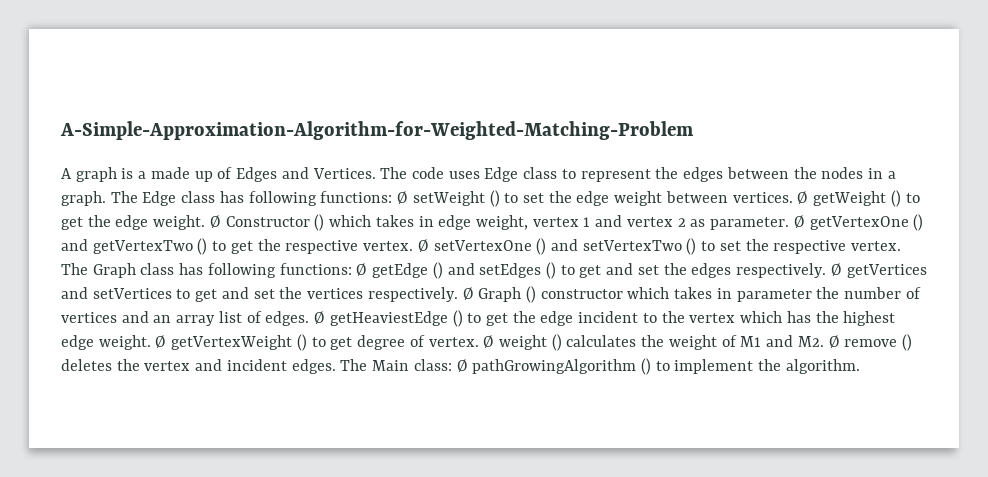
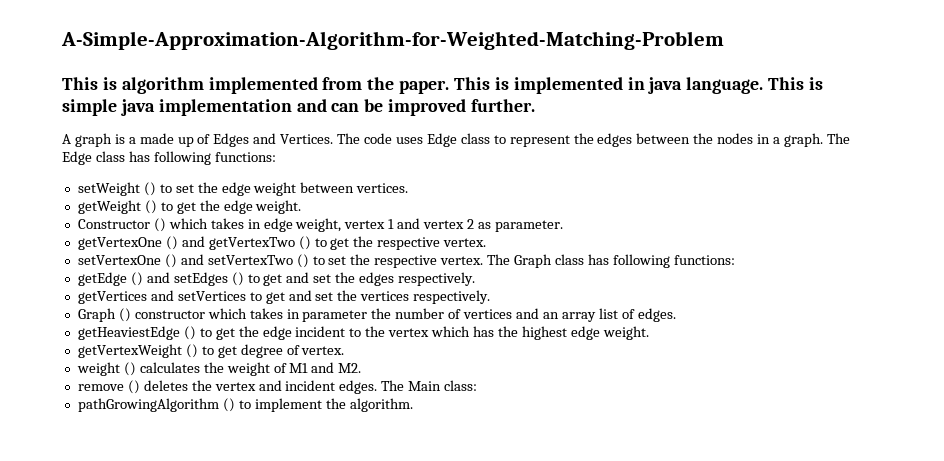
+ This is algorithm implemented from the paper. This is implemented in java language. This is simple java implementation and can be improved further.
- The Edge class has following functions: Ø setWeight () to set the edge weight between vertices. Ø getWeight () to get the edge weight. Ø Constructor () which takes in edge weight, vertex 1 and vertex 2 as parameter. Ø getVertexOne () and getVertexTwo () to get the respective vertex. Ø setVertexOne () and setVertexTwo () to set the respective vertex.
+ The Edge class has following functions:
+ setWeight () to set the edge weight between vertices.
+ getWeight () to get the edge weight.
+ Constructor () which takes in edge weight, vertex 1 and vertex 2 as parameter.
+ getVertexOne () and getVertexTwo () to get the respective vertex.
+ setVertexOne () and setVertexTwo () to set the respective vertex.
- The Graph class has following functions: Ø getEdge () and setEdges () to get and set the edges respectively. Ø getVertices and setVertices to get and set the vertices respectively. Ø Graph () constructor which takes in parameter the number of vertices and an array list of edges. Ø getHeaviestEdge () to get the edge incident to the vertex which has the highest edge weight. Ø getVertexWeight () to get degree of vertex. Ø weight () calculates the weight of M1 and M2. Ø remove () deletes the vertex and incident edges.
+ The Graph class has following functions:
+ getEdge () and setEdges () to get and set the edges respectively.
+ getVertices and setVertices to get and set the vertices respectively.
+ Graph () constructor which takes in parameter the number of vertices and an array list of edges.
+ getHeaviestEdge () to get the edge incident to the vertex which has the highest edge weight.
+ getVertexWeight () to get degree of vertex.
+ weight () calculates the weight of M1 and M2.
+ remove () deletes the vertex and incident edges.
- The Main class: Ø pathGrowingAlgorithm () to implement the algorithm.
+ The Main class:
+ pathGrowingAlgorithm () to implement the algorithm.

